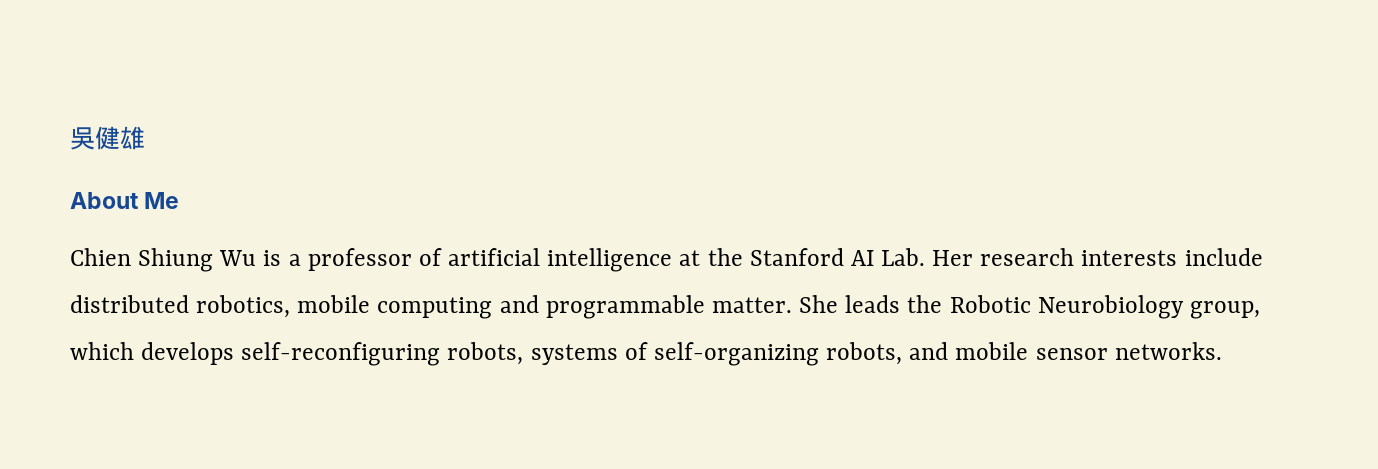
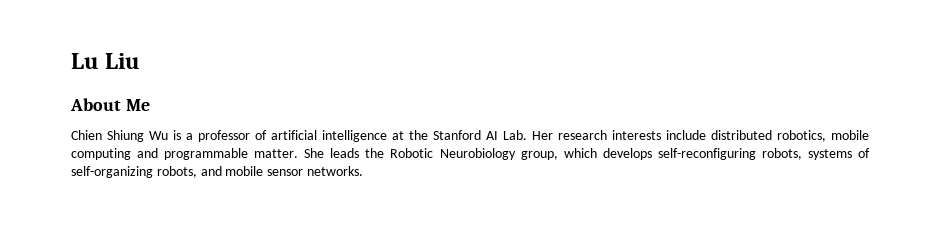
- 吳健雄
+ Lu Liu

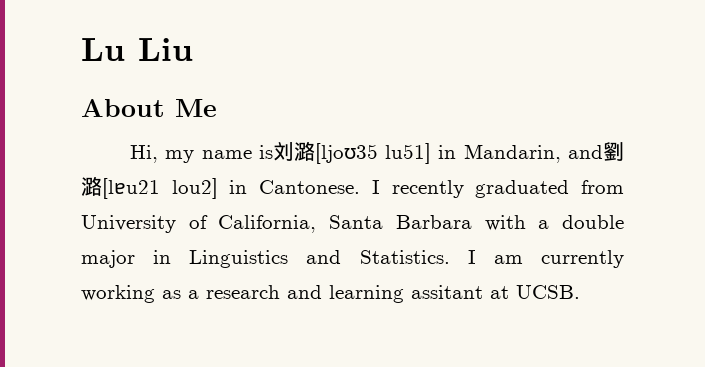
- Chien Shiung Wu is a professor of artificial intelligence at the Stanford AI Lab. Her research interests include distributed robotics, mobile computing and programmable matter. She leads the Robotic Neurobiology group, which develops self-reconfiguring robots, systems of self-organizing robots, and mobile sensor networks.
+ Hi, my name is刘潞[ljoʊ35 lu51] in Mandarin, and劉潞[lɐu21 lou2] in Cantonese. I recently graduated from University of California, Santa Barbara with a double major in Linguistics and Statistics. I am currently working as a research and learning assitant at UCSB.

